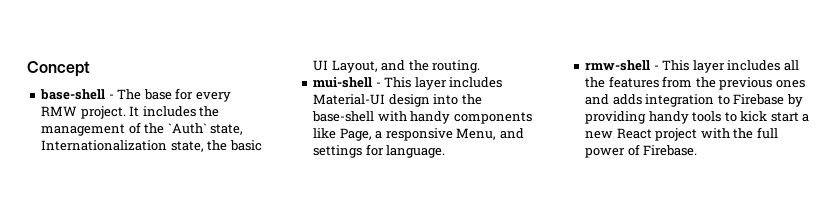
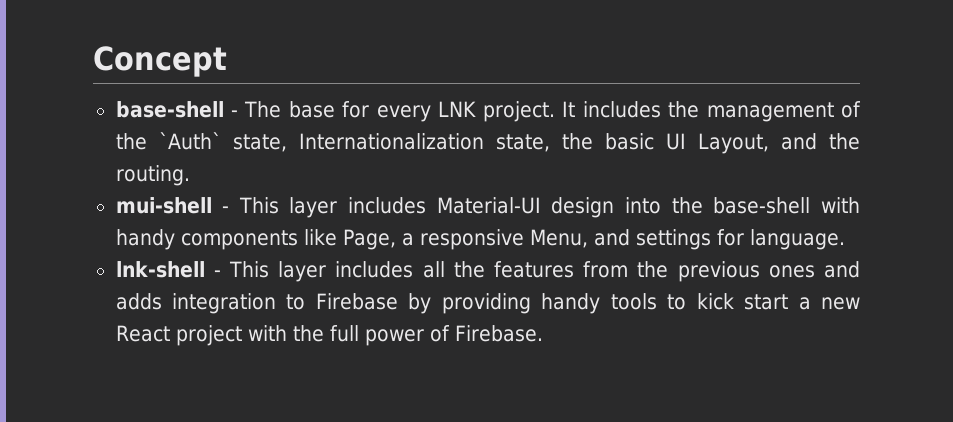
- base-shell - The base for every RMW project.
+ base-shell - The base for every LNK project.
- rmw-shell - This layer includes all the features from the previous ones and adds integration to Firebase by providing handy tools to kick start a new React project with the full power of Firebase.
+ lnk-shell - This layer includes all the features from the previous ones and adds integration to Firebase by providing handy tools to kick start a new React project with the full power of Firebase.

